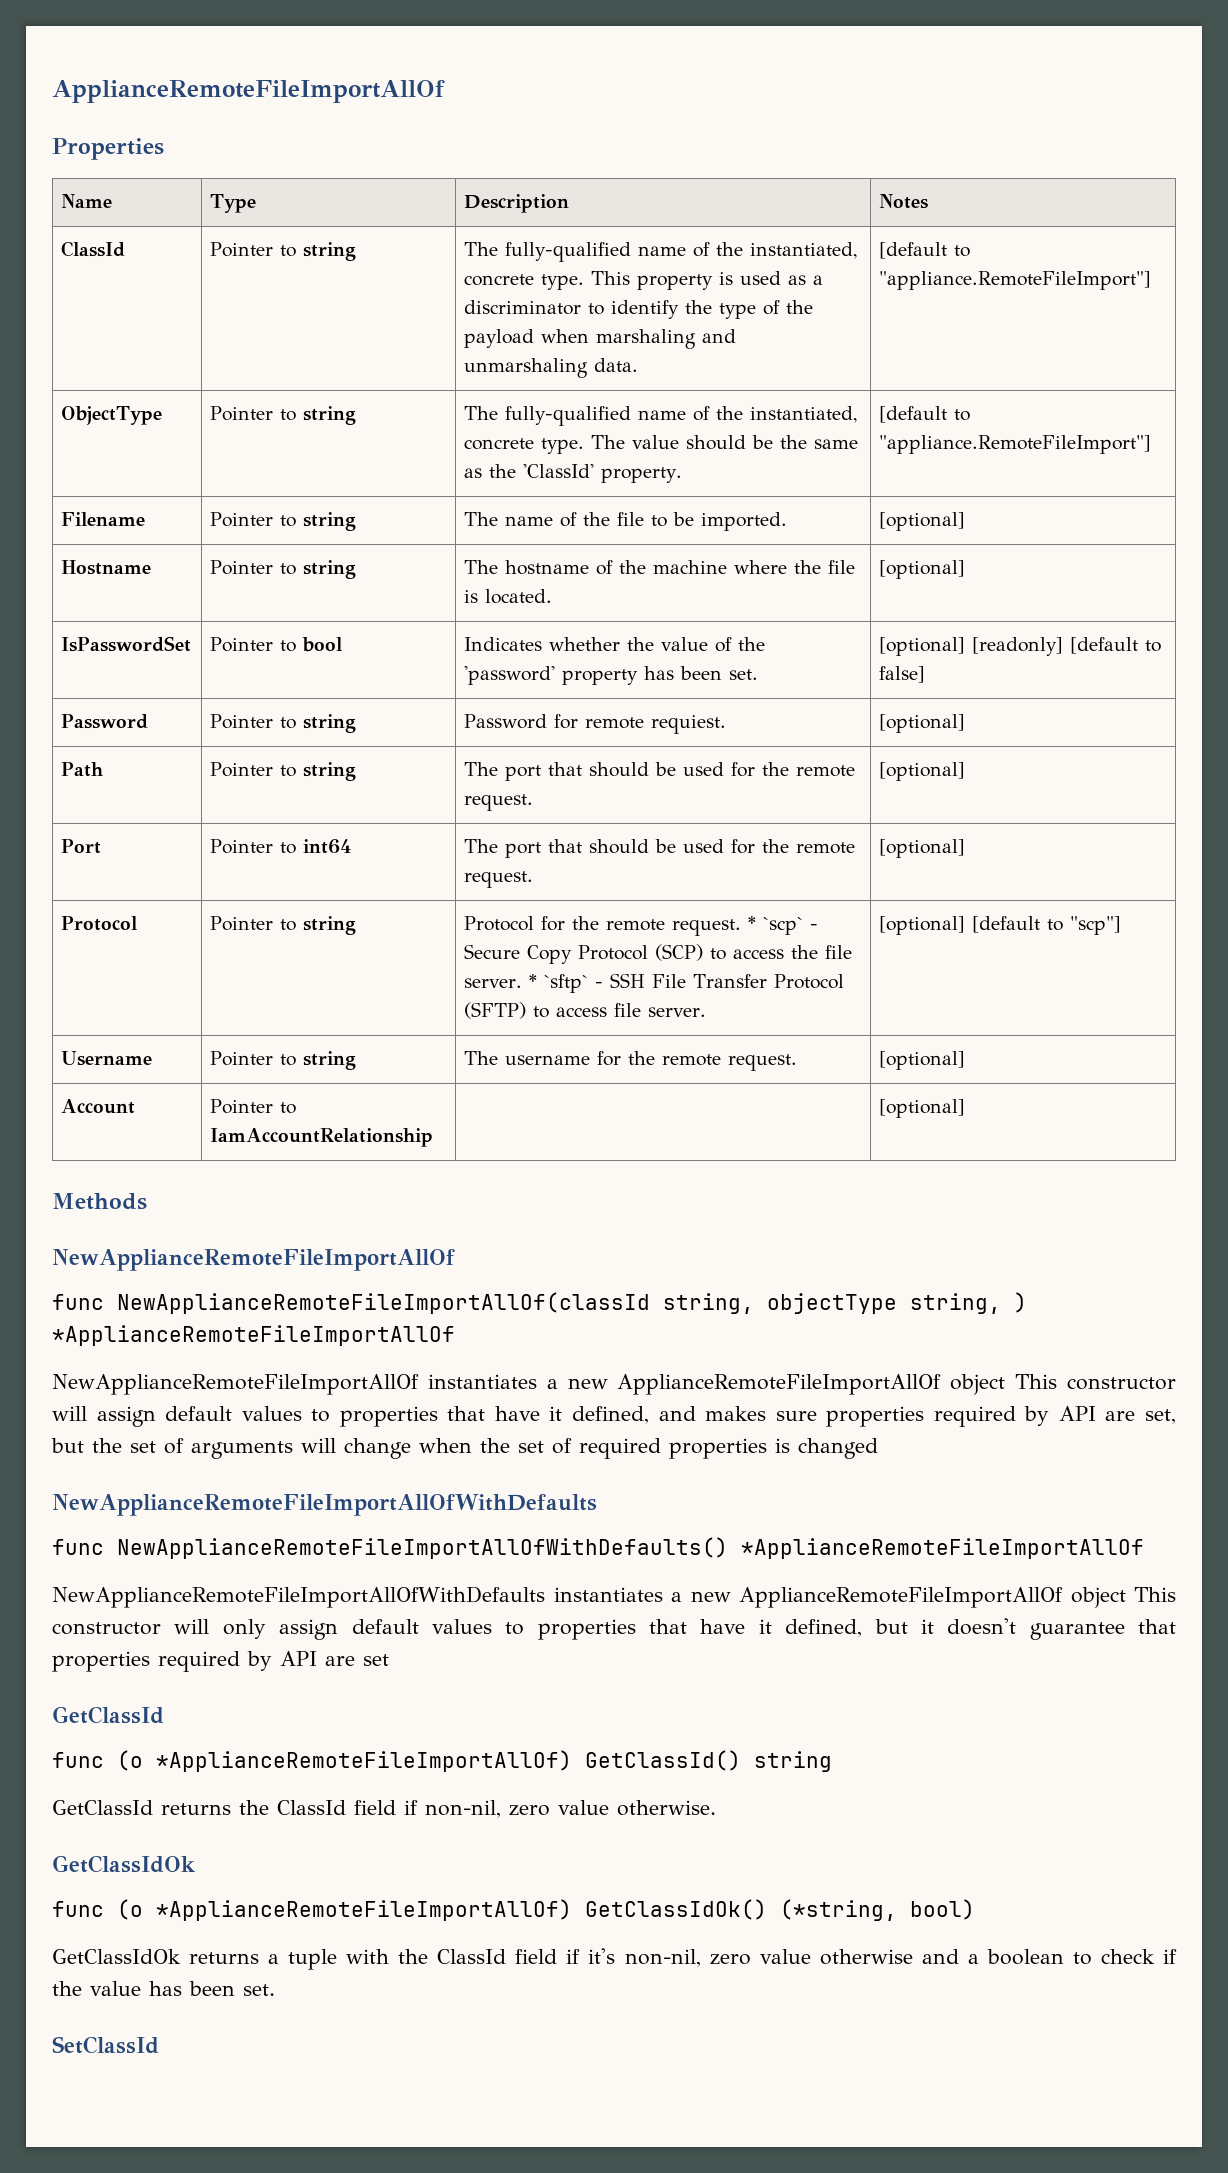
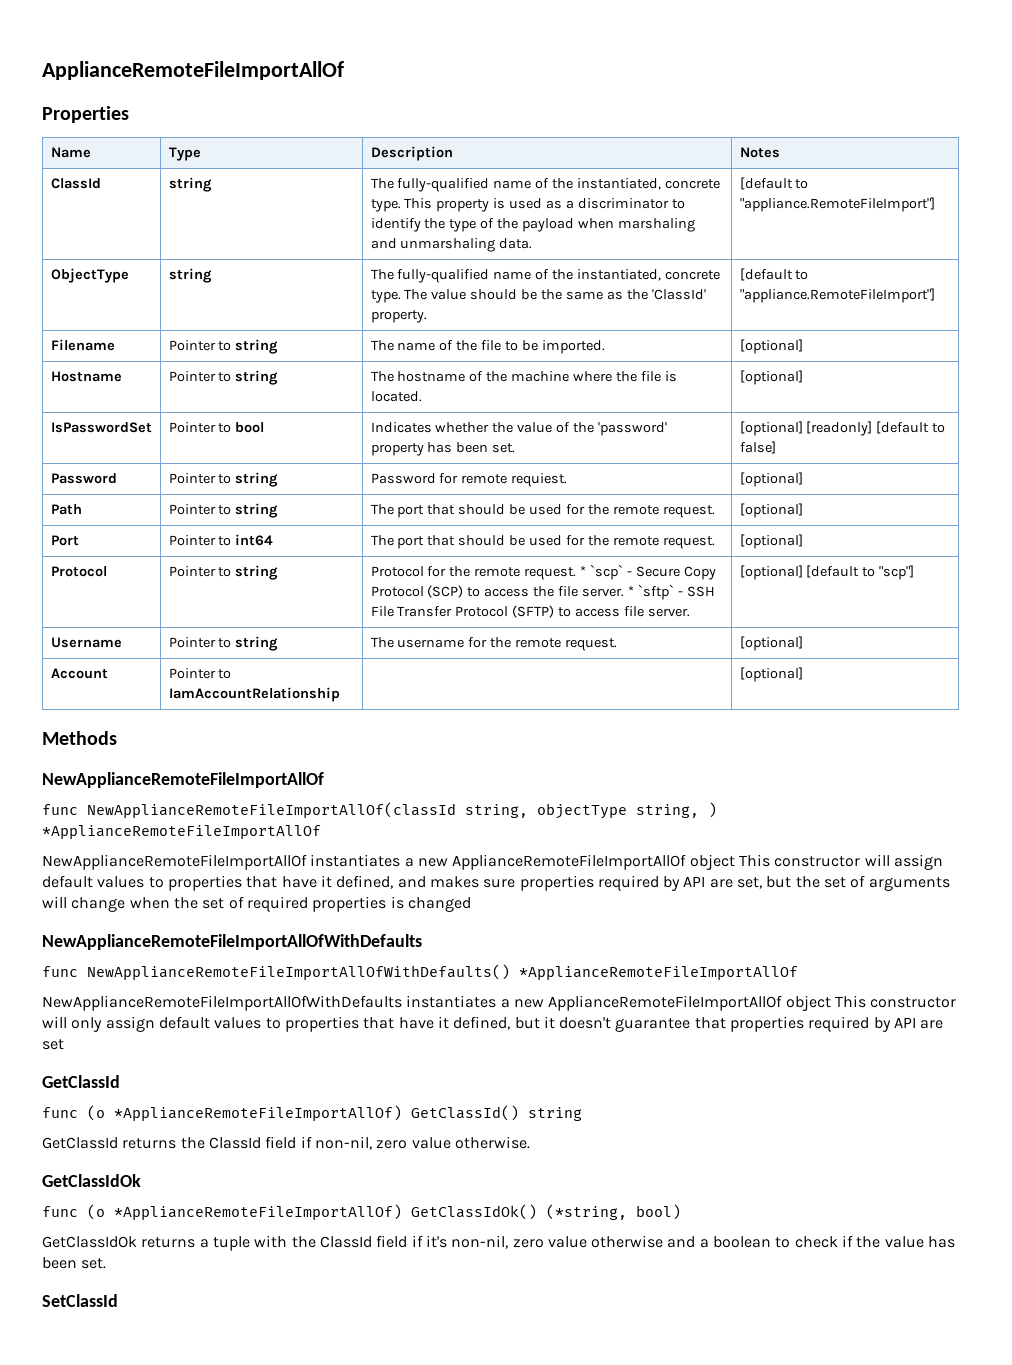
- ClassId | Pointer to string | The fully-qualified name of the instantiated, concrete type. This property is used as a discriminator to identify the type of the payload when marshaling and unmarshaling data. | [default to "appliance.RemoteFileImport"]
+ ClassId | string | The fully-qualified name of the instantiated, concrete type. This property is used as a discriminator to identify the type of the payload when marshaling and unmarshaling data. | [default to "appliance.RemoteFileImport"]
- ObjectType | Pointer to string | The fully-qualified name of the instantiated, concrete type. The value should be the same as the 'ClassId' property. | [default to "appliance.RemoteFileImport"]
+ ObjectType | string | The fully-qualified name of the instantiated, concrete type. The value should be the same as the 'ClassId' property. | [default to "appliance.RemoteFileImport"]

